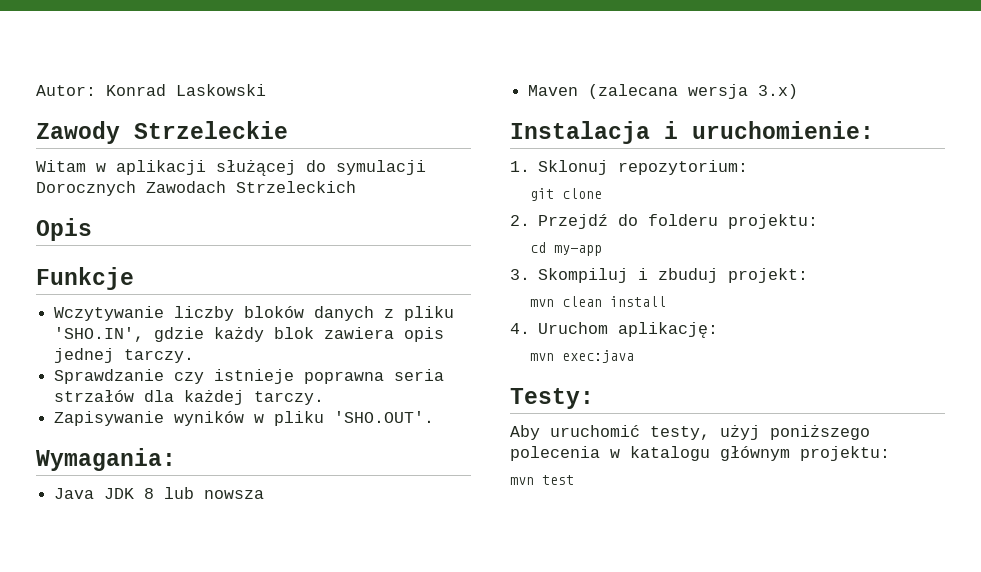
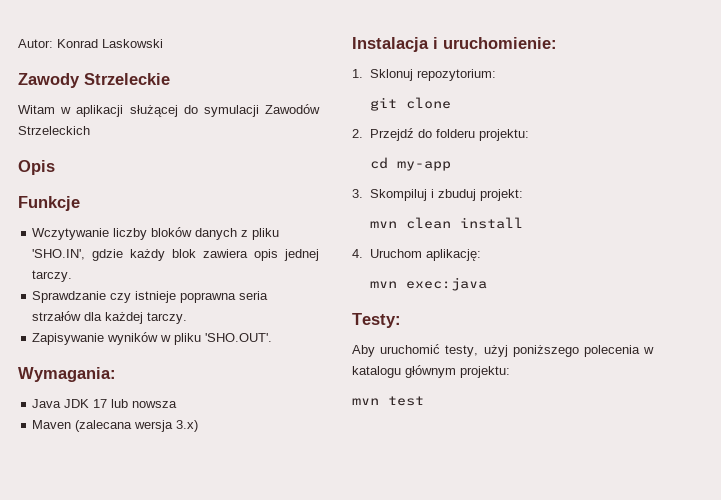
- Witam w aplikacji służącej do symulacji Dorocznych Zawodach Strzeleckich
+ Witam w aplikacji służącej do symulacji Zawodów Strzeleckich
- Java JDK 8 lub nowsza
+ Java JDK 17 lub nowsza

